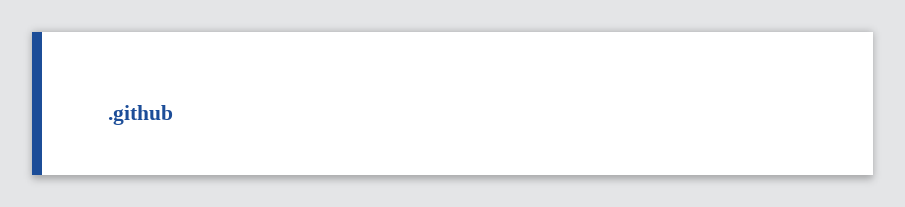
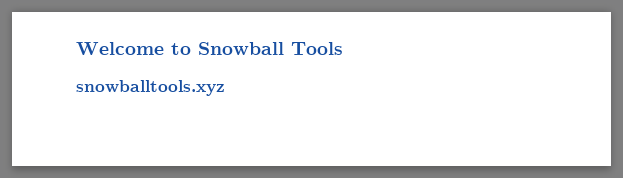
- .github
+ Welcome to Snowball Tools
+ snowballtools.xyz

